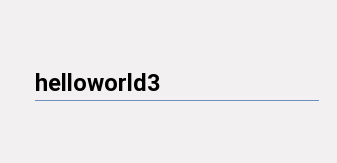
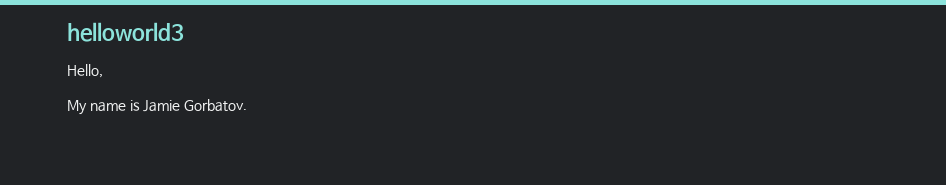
+ Hello,
+ My name is Jamie Gorbatov.

